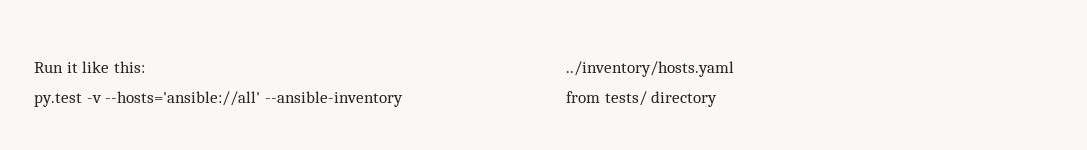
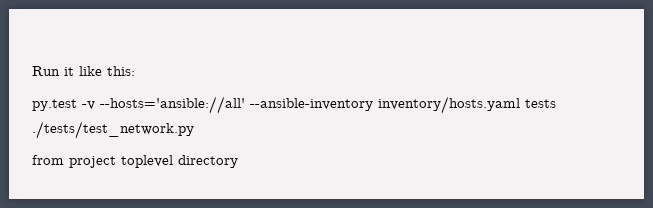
- py.test -v --hosts='ansible://all' --ansible-inventory ../inventory/hosts.yaml
+ py.test -v --hosts='ansible://all' --ansible-inventory inventory/hosts.yaml tests ./tests/test_network.py
- from tests/ directory
+ from project toplevel directory

